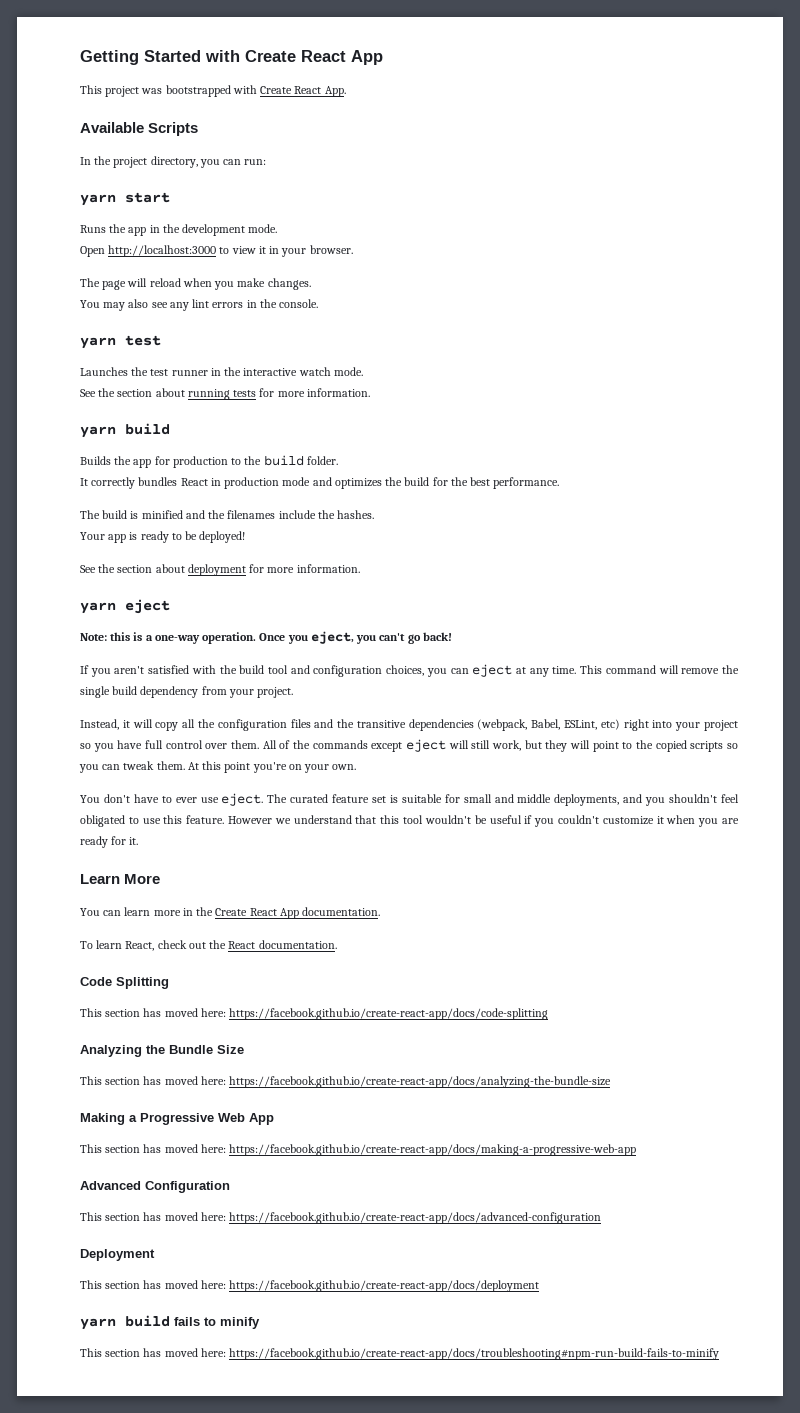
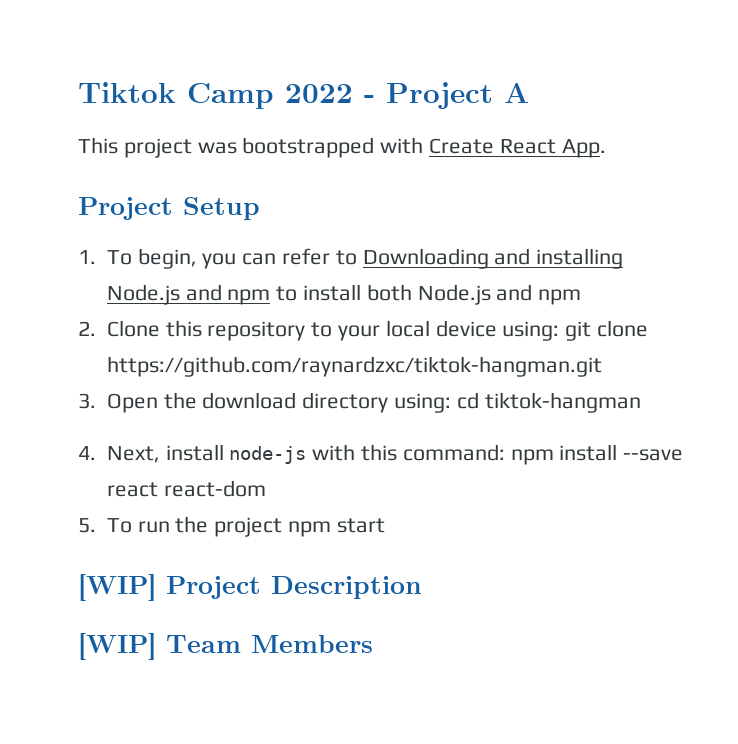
- Getting Started with Create React App
+ Tiktok Camp 2022 - Project A
- Available Scripts
- In the project directory, you can run:
- yarn start
- Runs the app in the development mode.
- Open http://localhost:3000 to view it in your browser.
- The page will reload when you make changes.
- You may also see any lint errors in the console.
- yarn test
- Launches the test runner in the interactive watch mode.
- See the section about running tests for more information.
- yarn build
- Builds the app for production to the build folder.
- It correctly bundles React in production mode and optimizes the build for the best performance.
- The build is minified and the filenames include the hashes.
- Your app is ready to be deployed!
- See the section about deployment for more information.
- yarn eject
- Note: this is a one-way operation. Once you eject, you can't go back!
- If you aren't satisfied with the build tool and configuration choices, you can eject at any time. This command will remove the single build dependency from your project.
- Instead, it will copy all the configuration files and the transitive dependencies (webpack, Babel, ESLint, etc) right into your project so you have full control over them. All of the commands except eject will still work, but they will point to the copied scripts so you can tweak them. At this point you're on your own.
- You don't have to ever use eject. The curated feature set is suitable for small and middle deployments, and you shouldn't feel obligated to use this feature. However we understand that this tool wouldn't be useful if you couldn't customize it when you are ready for it.
- Learn More
- You can learn more in the Create React App documentation.
- To learn React, check out the React documentation.
- Code Splitting
- This section has moved here: https://facebook.github.io/create-react-app/docs/code-splitting
- Analyzing the Bundle Size
- This section has moved here: https://facebook.github.io/create-react-app/docs/analyzing-the-bundle-size
- Making a Progressive Web App
- This section has moved here: https://facebook.github.io/create-react-app/docs/making-a-progressive-web-app
- Advanced Configuration
- This section has moved here: https://facebook.github.io/create-react-app/docs/advanced-configuration
- Deployment
- This section has moved here: https://facebook.github.io/create-react-app/docs/deployment
- yarn build fails to minify
- This section has moved here: https://facebook.github.io/create-react-app/docs/troubleshooting#npm-run-build-fails-to-minify
+ Project Setup
+ 1. To begin, you can refer to Downloading and installing Node.js and npm to install both Node.js and npm
+ 2. Clone this repository to your local device using: git clone https://github.com/raynardzxc/tiktok-hangman.git
+ 3. Open the download directory using: cd tiktok-hangman
+ 4. Next, install node-js with this command: npm install --save react react-dom
+ 5. To run the project npm start
+ [WIP] Project Description
+ [WIP] Team Members

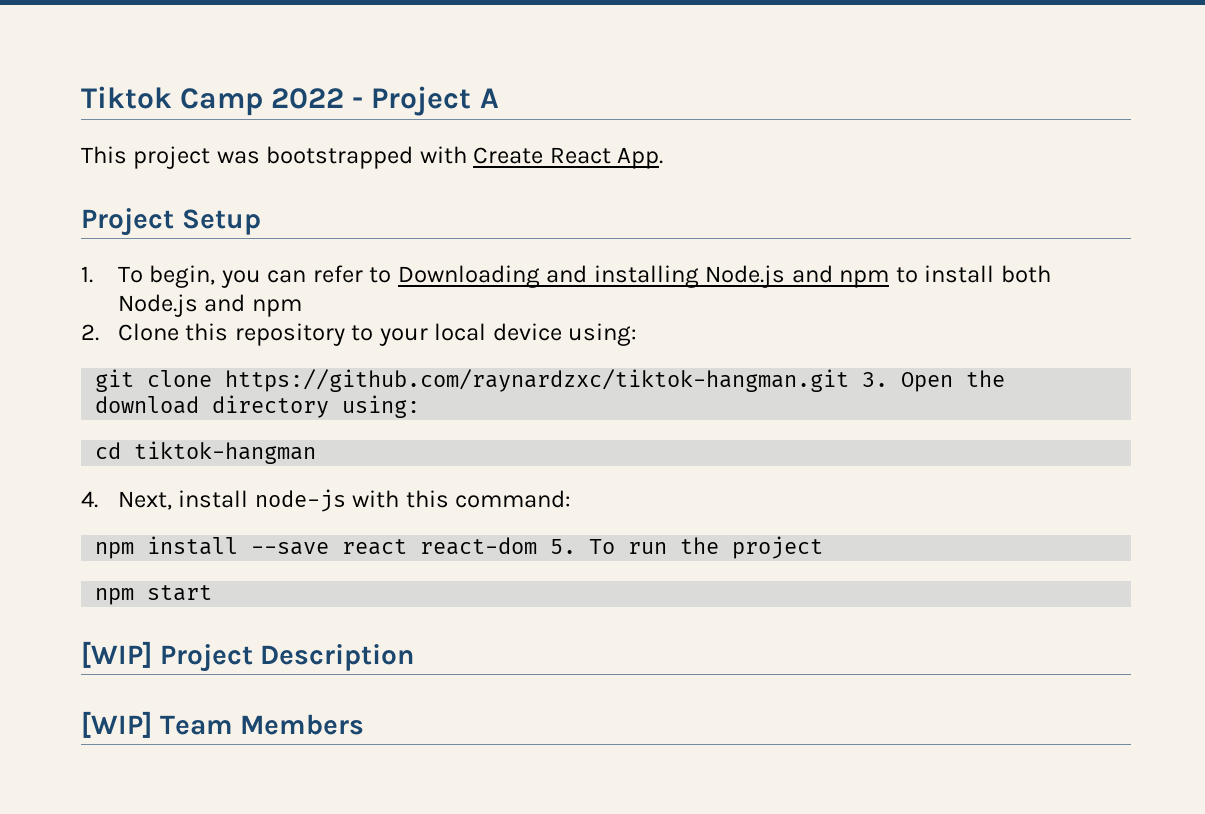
- 2. Clone this repository to your local device using: git clone https://github.com/raynardzxc/tiktok-hangman.git
- 3. Open the download directory using: cd tiktok-hangman
+ 2. Clone this repository to your local device using:
+ git clone https://github.com/raynardzxc/tiktok-hangman.git 3. Open the download directory using:
+ cd tiktok-hangman
- 4. Next, install node-js with this command: npm install --save react react-dom
- 5. To run the project npm start
+ 4. Next, install node-js with this command:
+ npm install --save react react-dom 5. To run the project
+ npm start

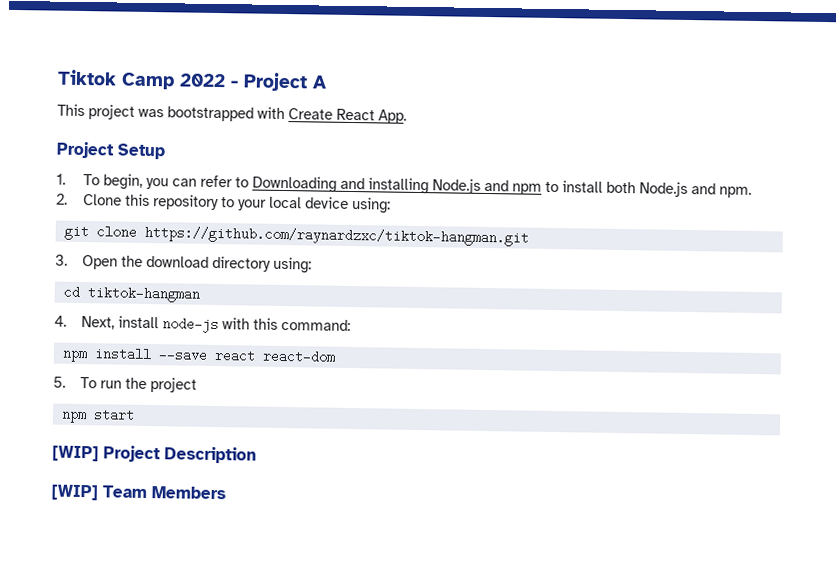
- 1. To begin, you can refer to Downloading and installing Node.js and npm to install both Node.js and npm
+ 1. To begin, you can refer to Downloading and installing Node.js and npm to install both Node.js and npm.
- git clone https://github.com/raynardzxc/tiktok-hangman.git 3. Open the download directory using:
+ git clone https://github.com/raynardzxc/tiktok-hangman.git
+ 3. Open the download directory using:
- npm install --save react react-dom 5. To run the project
+ npm install --save react react-dom
+ 5. To run the project

